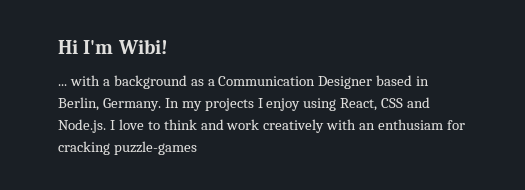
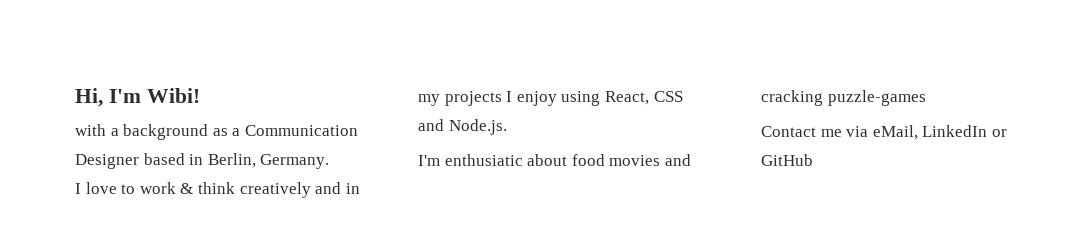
- Hi I'm Wibi!
+ Hi, I'm Wibi!
- ... with a background as a Communication Designer based in Berlin, Germany. In my projects I enjoy using React, CSS and Node.js. I love to think and work creatively with an enthusiam for cracking puzzle-games
+ with a background as a Communication Designer based in Berlin, Germany.
+ I love to work & think creatively and in my projects I enjoy using React, CSS and Node.js.
+ I'm enthusiatic about food movies and cracking puzzle-games
+ Contact me via eMail, LinkedIn or GitHub

